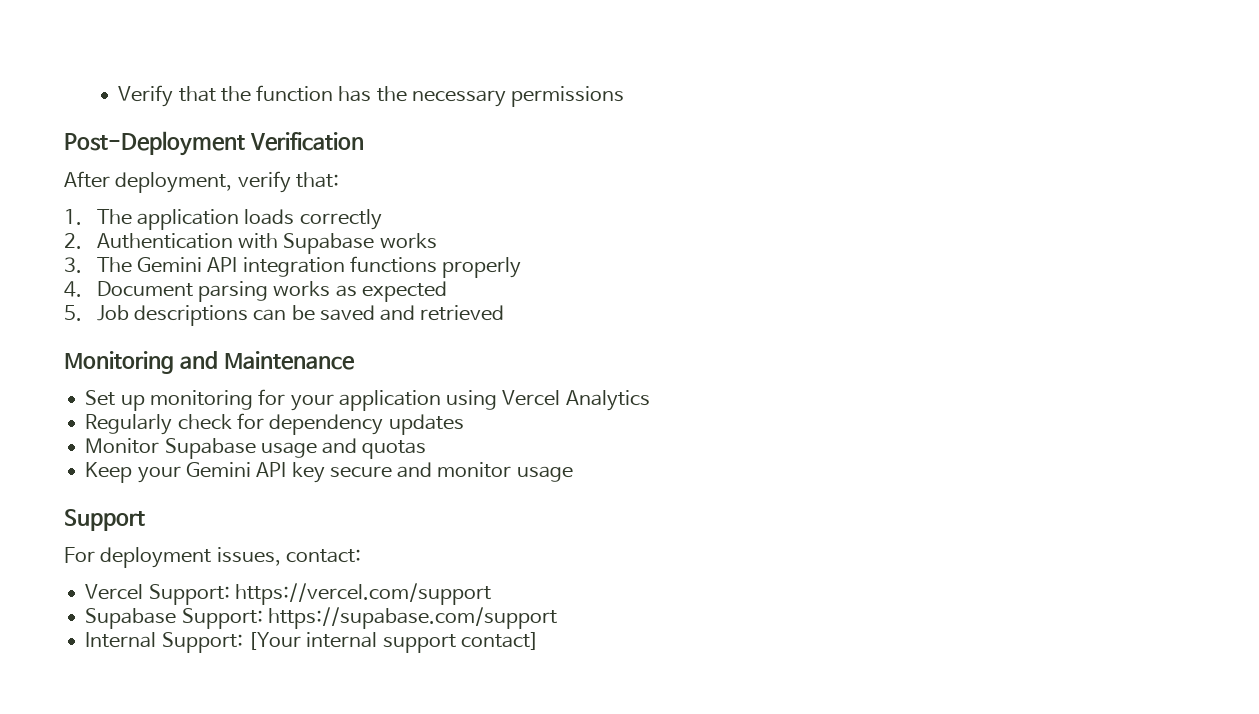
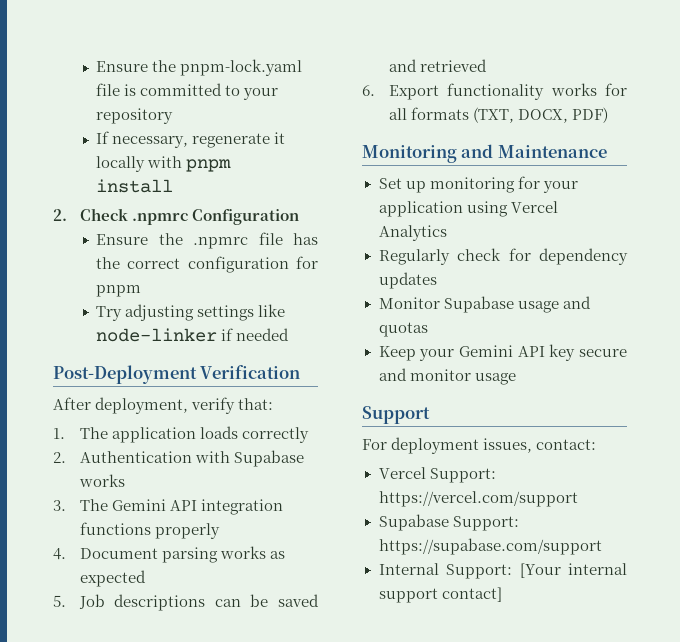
- Verify that the function has the necessary permissions
+ Ensure the pnpm-lock.yaml file is committed to your repository
+ If necessary, regenerate it locally with pnpm install
+ 2. Check .npmrc Configuration
+ Ensure the .npmrc file has the correct configuration for pnpm
+ Try adjusting settings like node-linker if needed
+ 6. Export functionality works for all formats (TXT, DOCX, PDF)

